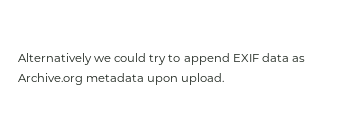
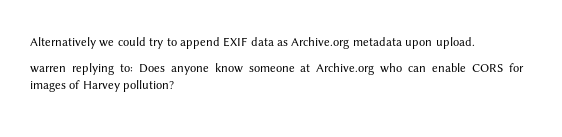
+ warren replying to: Does anyone know someone at Archive.org who can enable CORS for images of Harvey pollution?

